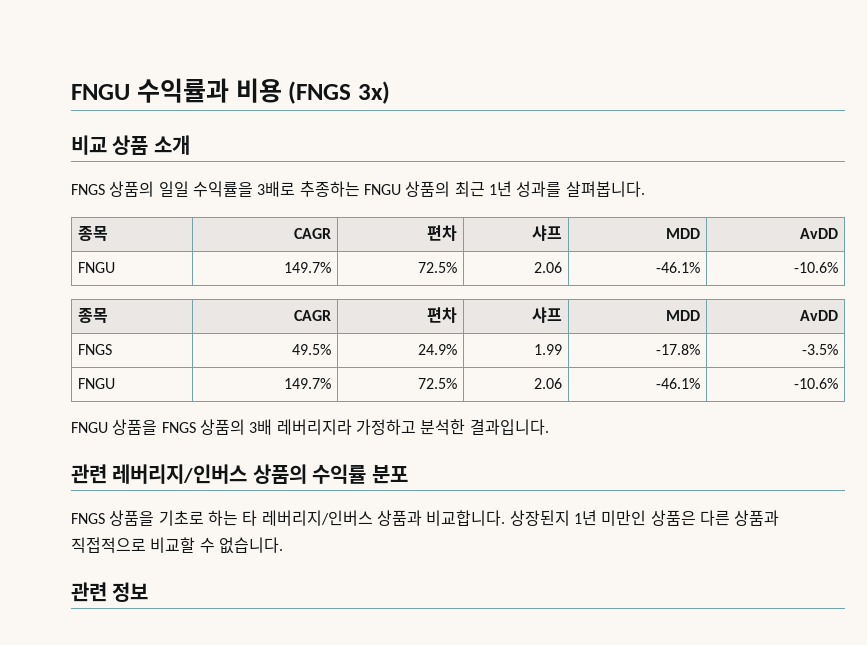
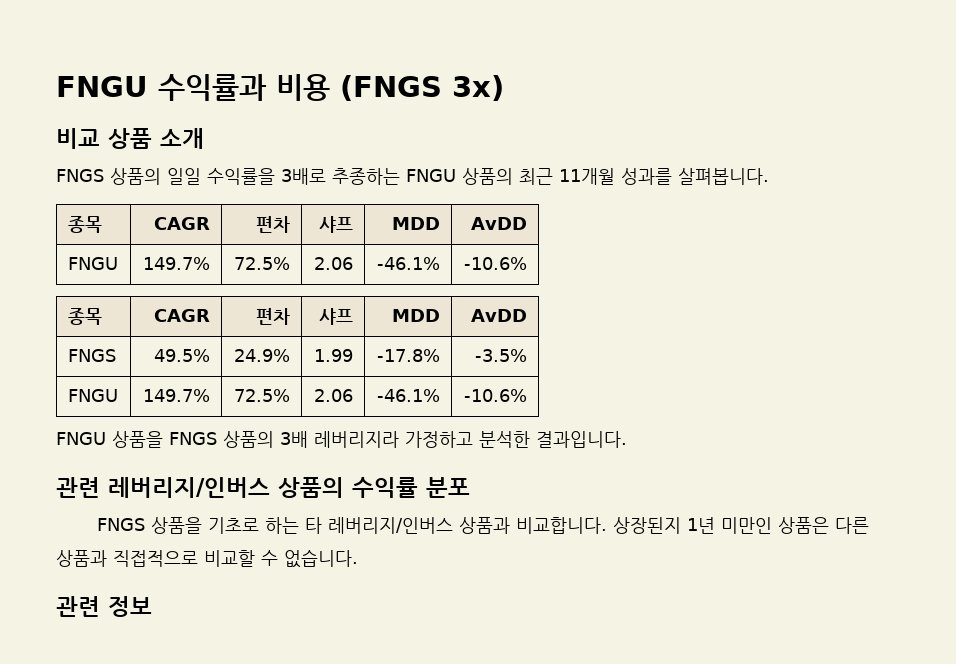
- FNGS 상품의 일일 수익률을 3배로 추종하는 FNGU 상품의 최근 1년 성과를 살펴봅니다.
+ FNGS 상품의 일일 수익률을 3배로 추종하는 FNGU 상품의 최근 11개월 성과를 살펴봅니다.

